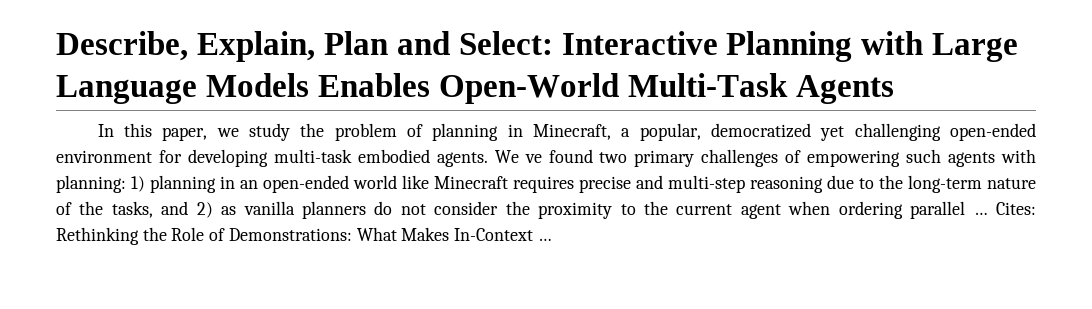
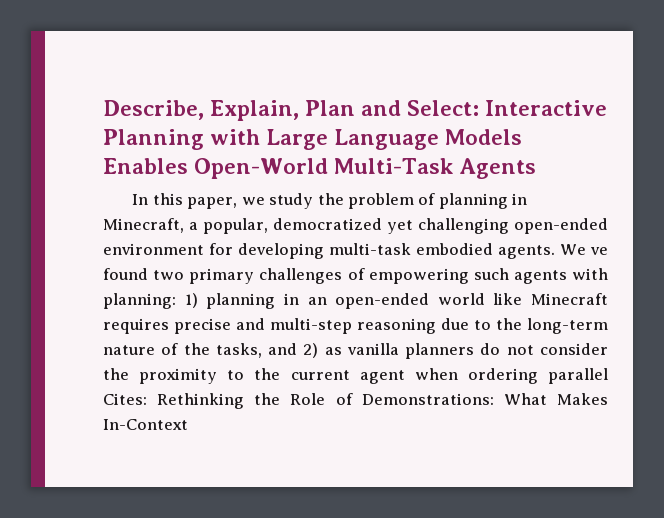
- We ve found two primary challenges of empowering such agents with planning: 1) planning in an open-ended world like Minecraft requires precise and multi-step reasoning due to the long-term nature of the tasks, and 2) as vanilla planners do not consider the proximity to the current agent when ordering parallel … Cites: Rethinking the Role of Demonstrations: What Makes In-Context …
+ We ve found two primary challenges of empowering such agents with planning: 1) planning in an open-ended world like Minecraft requires precise and multi-step reasoning due to the long-term nature of the tasks, and 2) as vanilla planners do not consider the proximity to the current agent when ordering parallel Cites: Rethinking the Role of Demonstrations: What Makes In-Context

